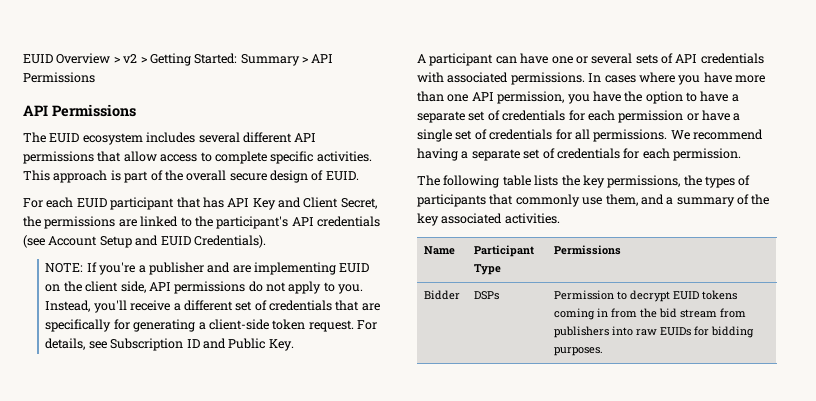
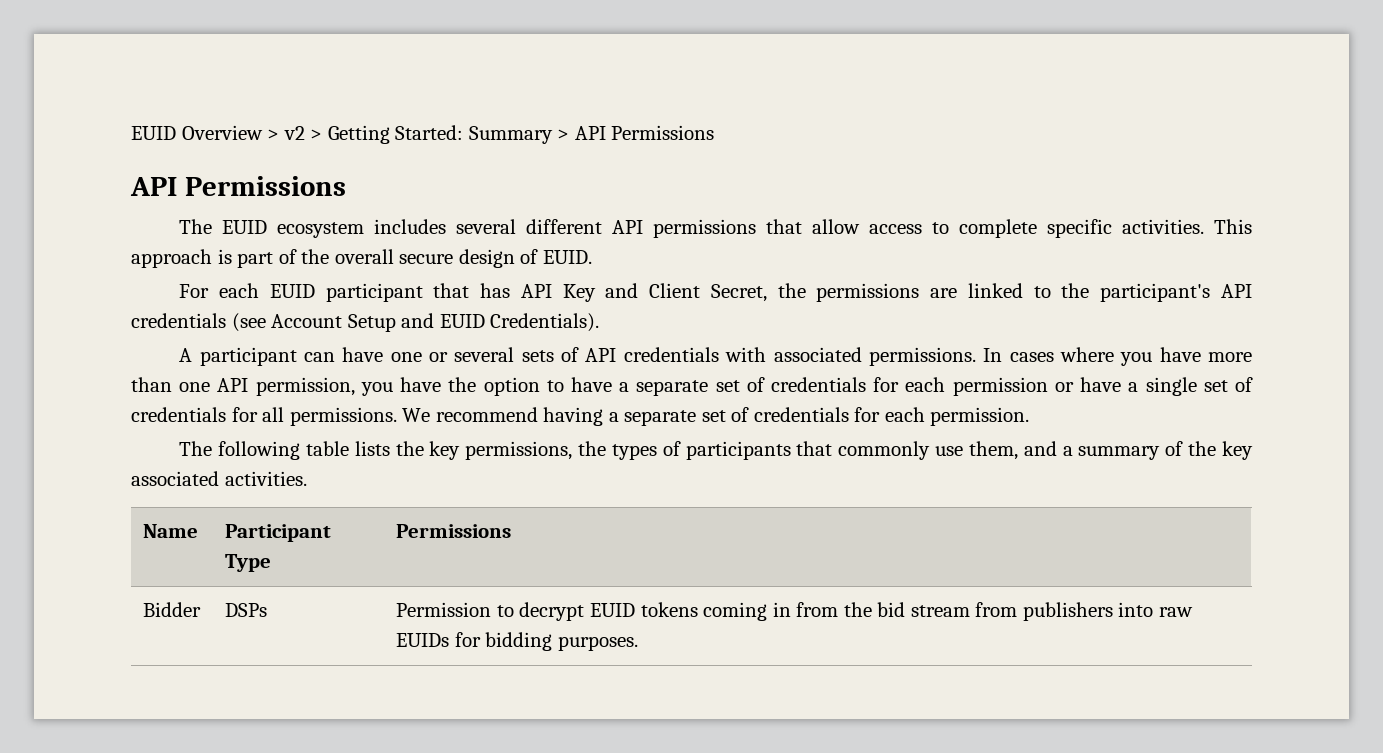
- NOTE: If you're a publisher and are implementing EUID on the client side, API permissions do not apply to you. Instead, you'll receive a different set of credentials that are specifically for generating a client-side token request. For details, see Subscription ID and Public Key.

